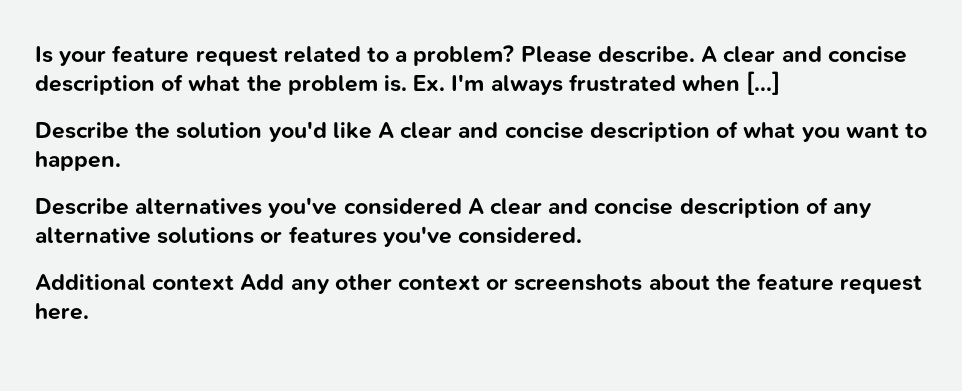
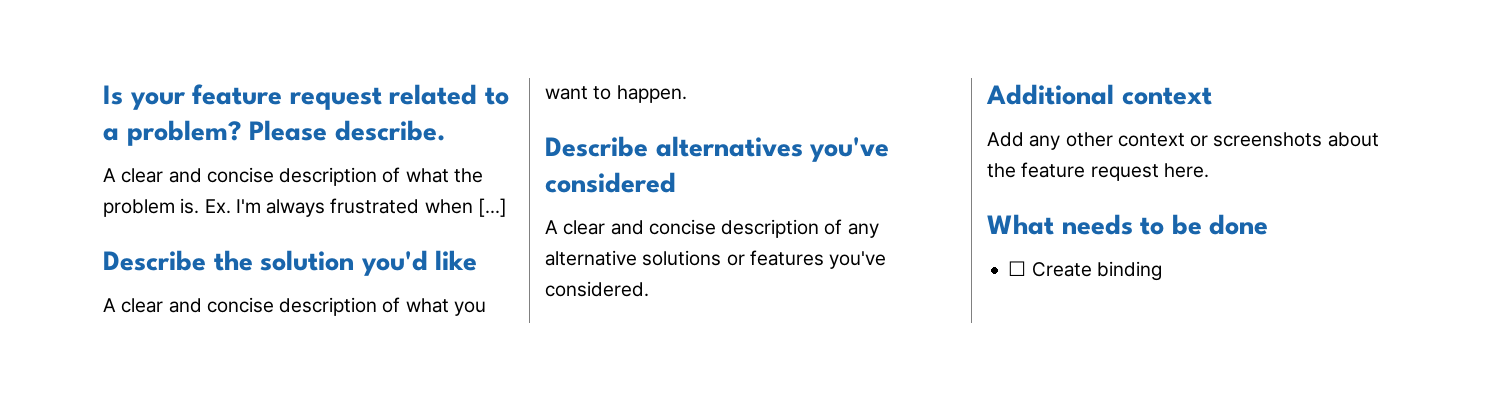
- Please describe. A clear and concise description of what the problem is.
+ Please describe.
+ A clear and concise description of what the problem is.
- Describe the solution you'd like A clear and concise description of what you want to happen.
+ Describe the solution you'd like
+ A clear and concise description of what you want to happen.
- Describe alternatives you've considered A clear and concise description of any alternative solutions or features you've considered.
+ Describe alternatives you've considered
+ A clear and concise description of any alternative solutions or features you've considered.
- Additional context Add any other context or screenshots about the feature request here.
+ Additional context
+ Add any other context or screenshots about the feature request here.
+ What needs to be done
+ ☐ Create binding

